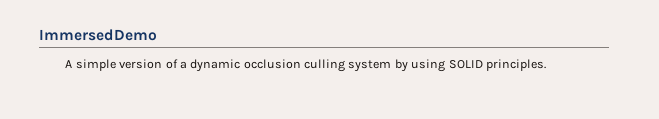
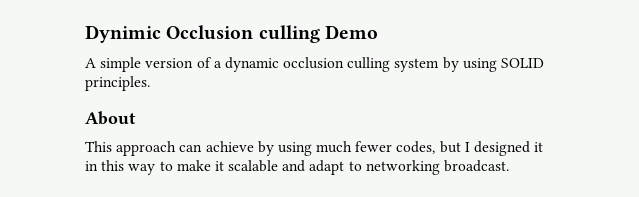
- ImmersedDemo
+ Dynimic Occlusion culling Demo
+ About
+ This approach can achieve by using much fewer codes, but I designed it in this way to make it scalable and adapt to networking broadcast.

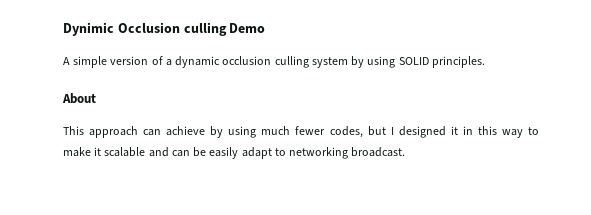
- This approach can achieve by using much fewer codes, but I designed it in this way to make it scalable and adapt to networking broadcast.
+ This approach can achieve by using much fewer codes, but I designed it in this way to make it scalable and can be easily adapt to networking broadcast.

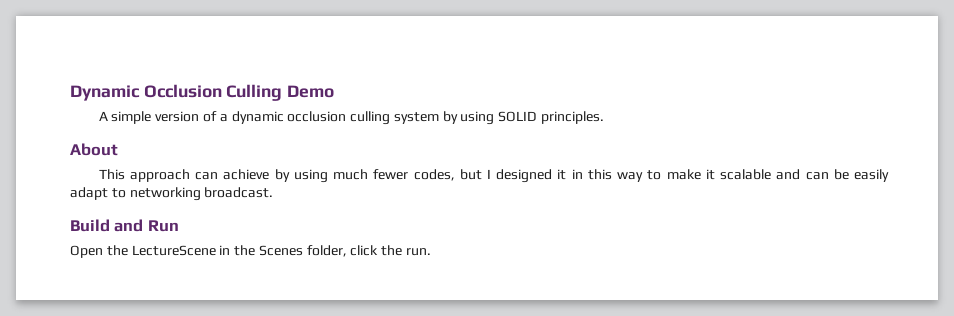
- Dynimic Occlusion culling Demo
+ Dynamic Occlusion Culling Demo
+ Build and Run
+ Open the LectureScene in the Scenes folder, click the run.

